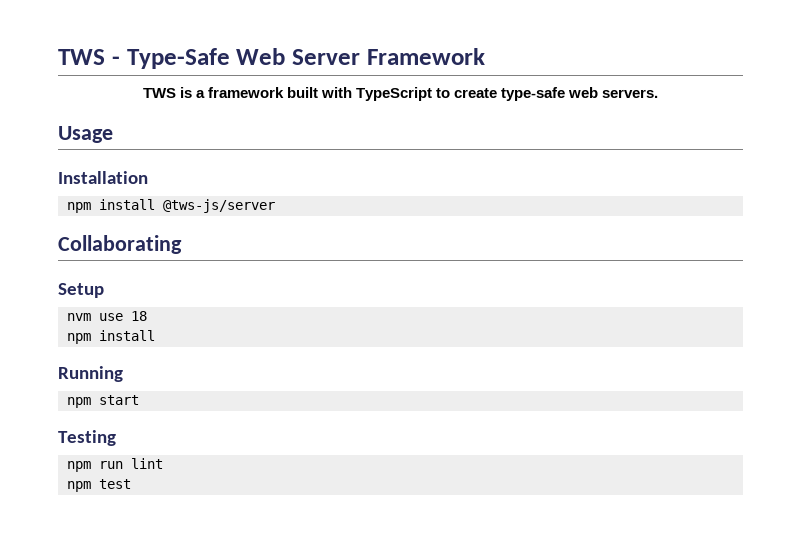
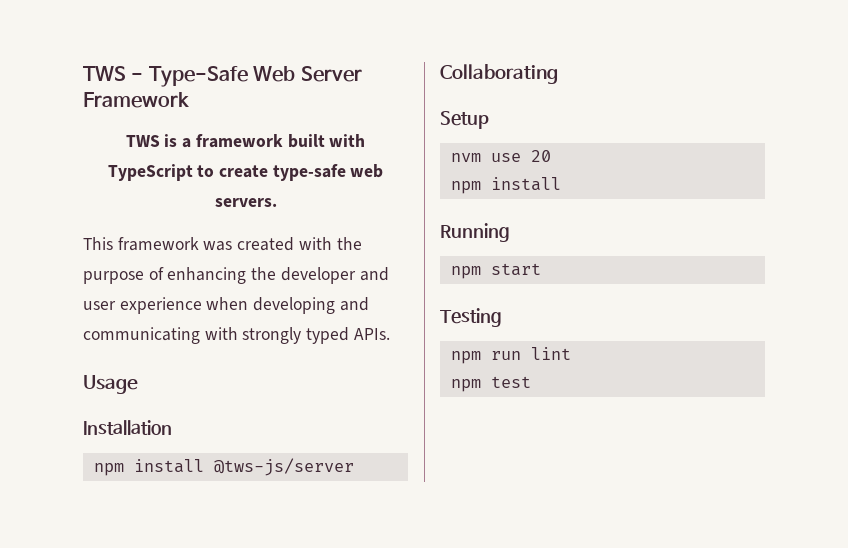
+ This framework was created with the purpose of enhancing the developer and user experience when developing and communicating with strongly typed APIs.
- nvm use 18
+ nvm use 20

